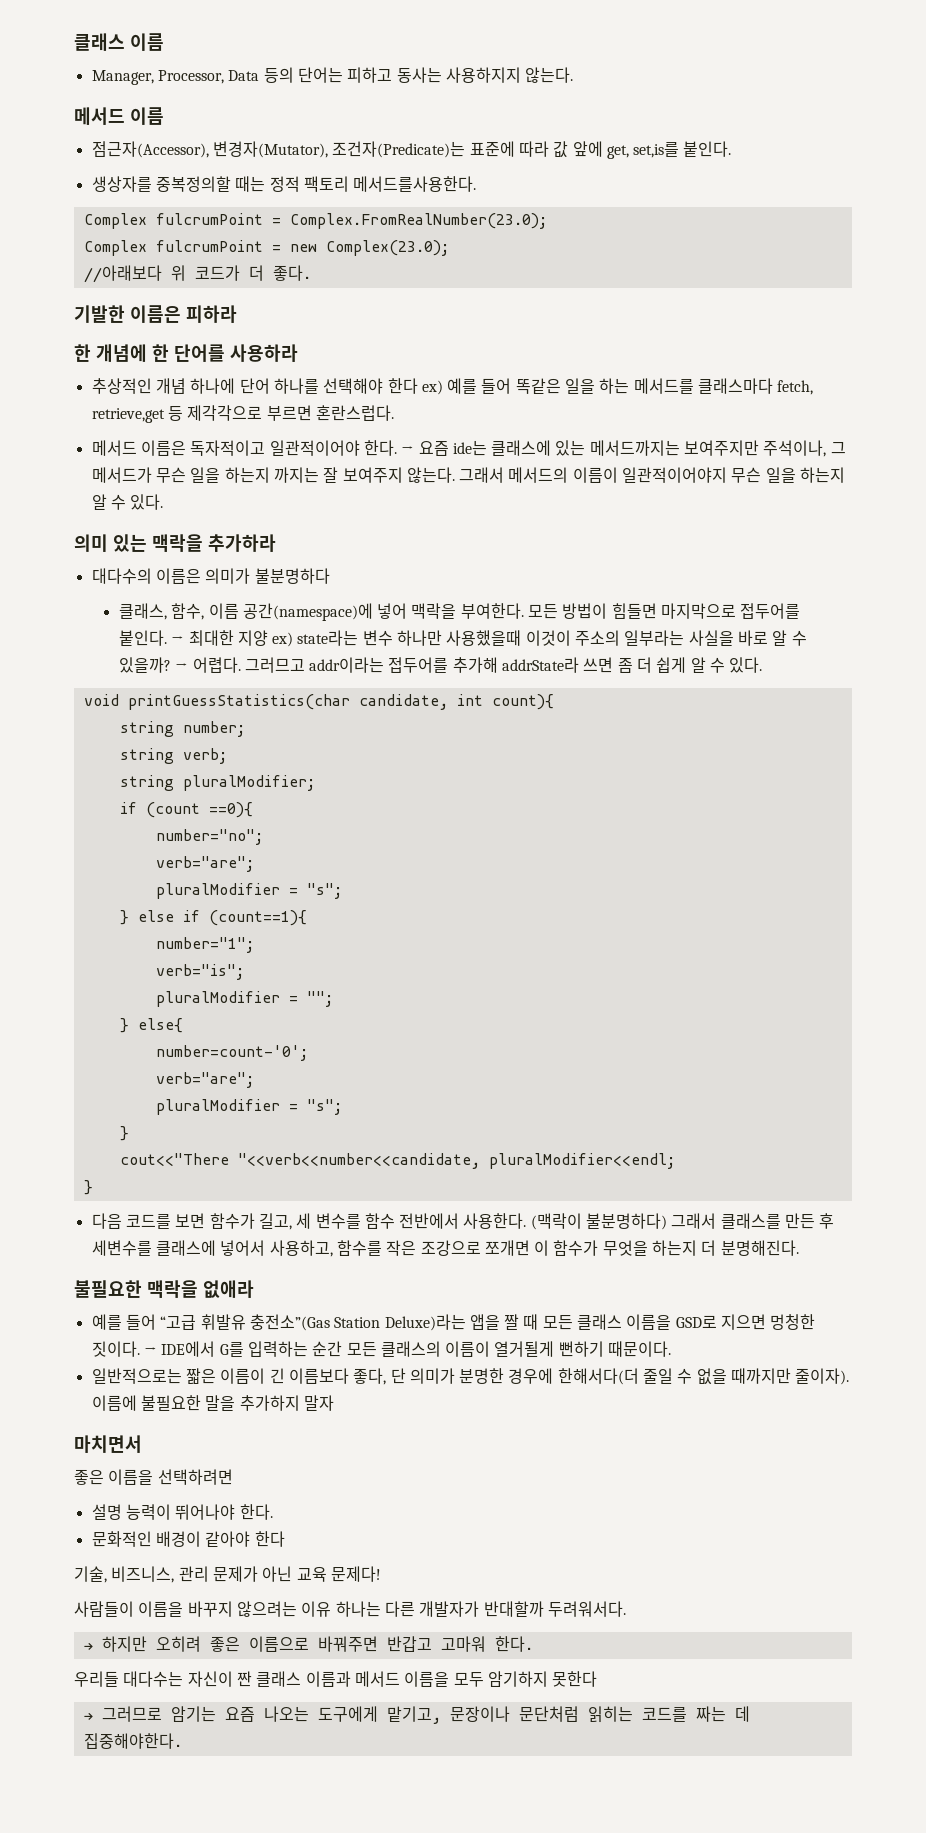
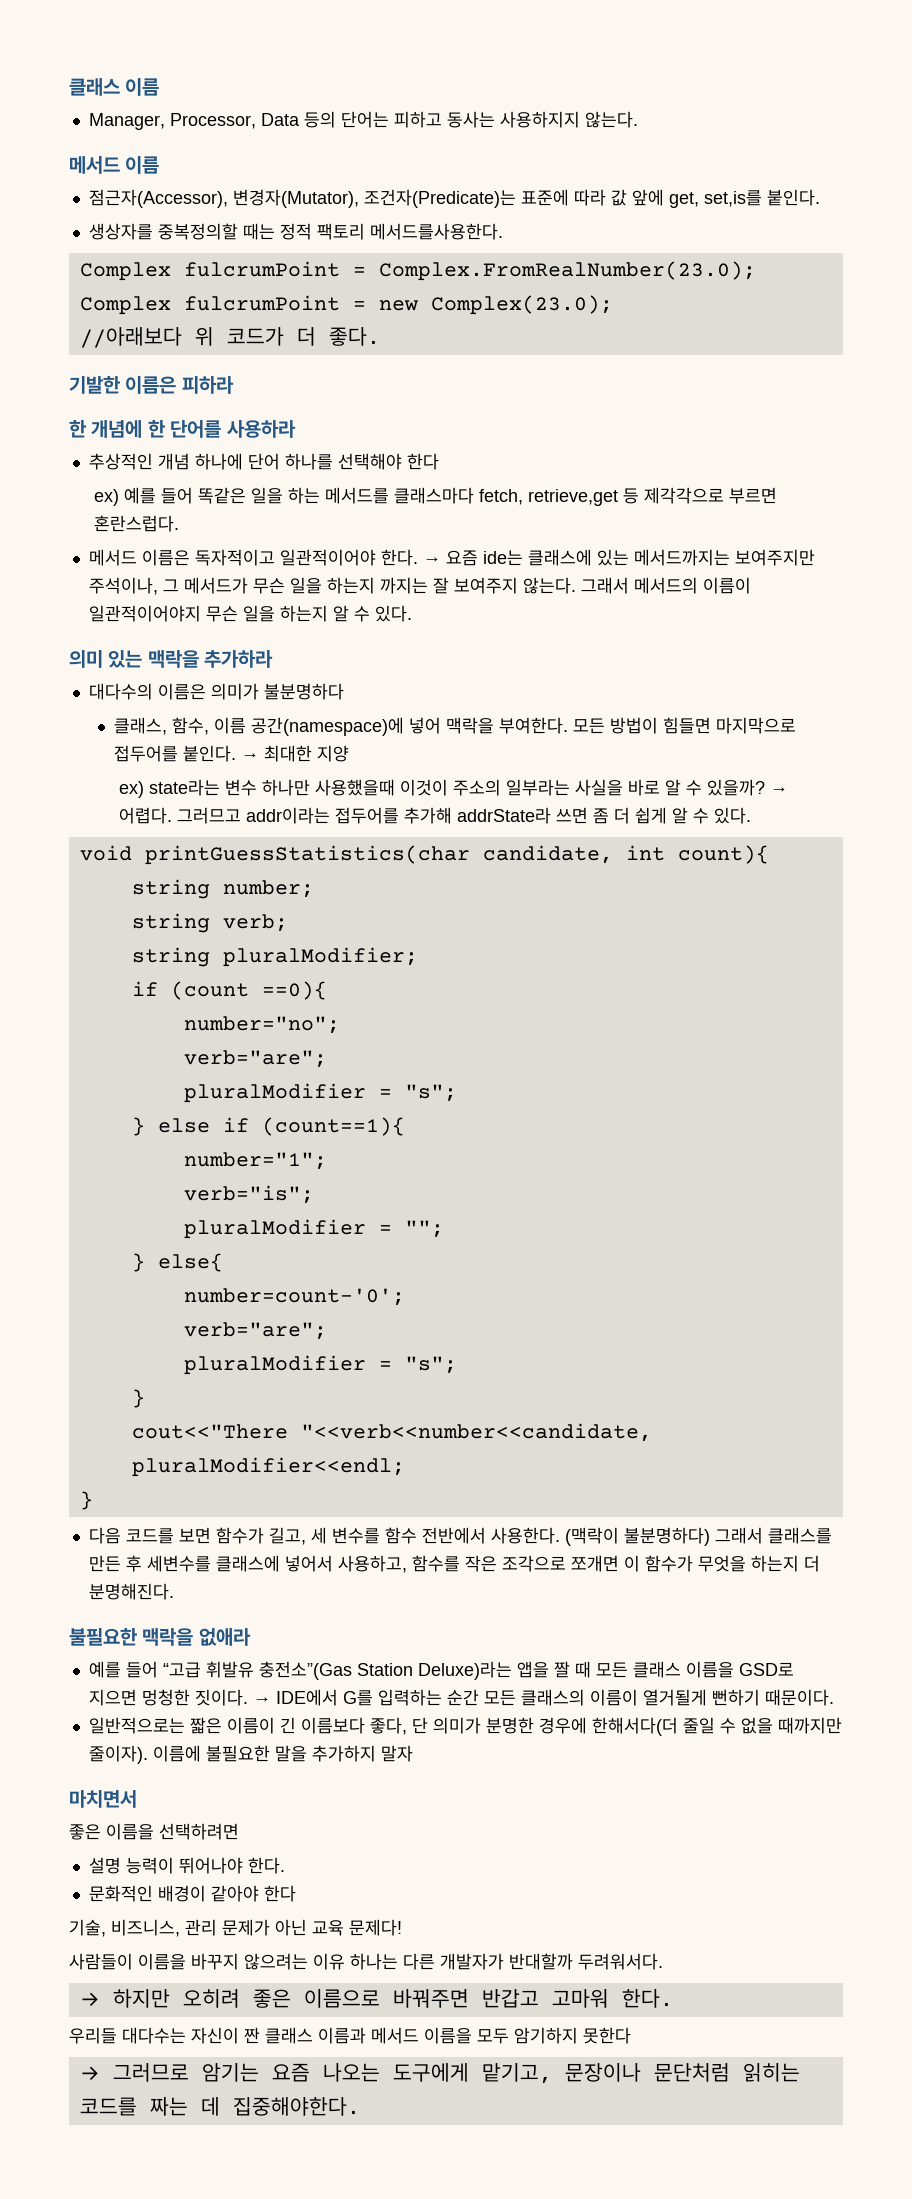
- 추상적인 개념 하나에 단어 하나를 선택해야 한다 ex) 예를 들어 똑같은 일을 하는 메서드를 클래스마다 fetch, retrieve,get 등 제각각으로 부르면 혼란스럽다.
+ 추상적인 개념 하나에 단어 하나를 선택해야 한다
+ ex) 예를 들어 똑같은 일을 하는 메서드를 클래스마다 fetch, retrieve,get 등 제각각으로 부르면 혼란스럽다.
- → 최대한 지양 ex) state라는 변수 하나만 사용했을때 이것이 주소의 일부라는 사실을 바로 알 수 있을까?
+ → 최대한 지양
+ ex) state라는 변수 하나만 사용했을때 이것이 주소의 일부라는 사실을 바로 알 수 있을까?
- (맥락이 불분명하다) 그래서 클래스를 만든 후 세변수를 클래스에 넣어서 사용하고, 함수를 작은 조강으로 쪼개면 이 함수가 무엇을 하는지 더 분명해진다.
+ (맥락이 불분명하다) 그래서 클래스를 만든 후 세변수를 클래스에 넣어서 사용하고, 함수를 작은 조각으로 쪼개면 이 함수가 무엇을 하는지 더 분명해진다.

